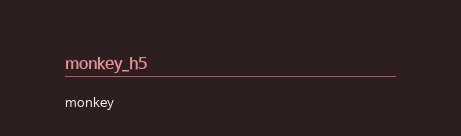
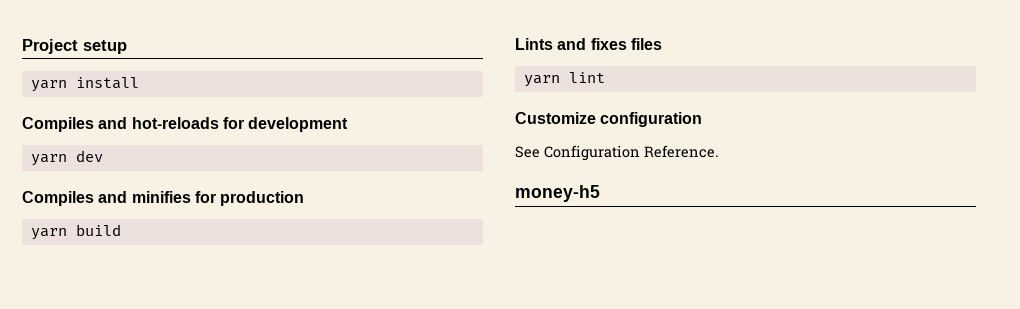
- monkey_h5
- monkey
+ Project setup
+ yarn install
+ Compiles and hot-reloads for development
+ yarn dev
+ Compiles and minifies for production
+ yarn build
+ Lints and fixes files
+ yarn lint
+ Customize configuration
+ See Configuration Reference.
+ money-h5

